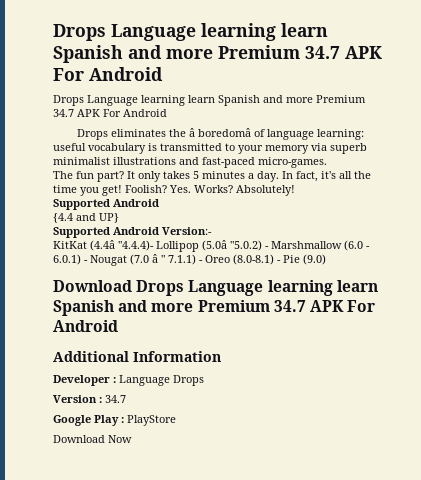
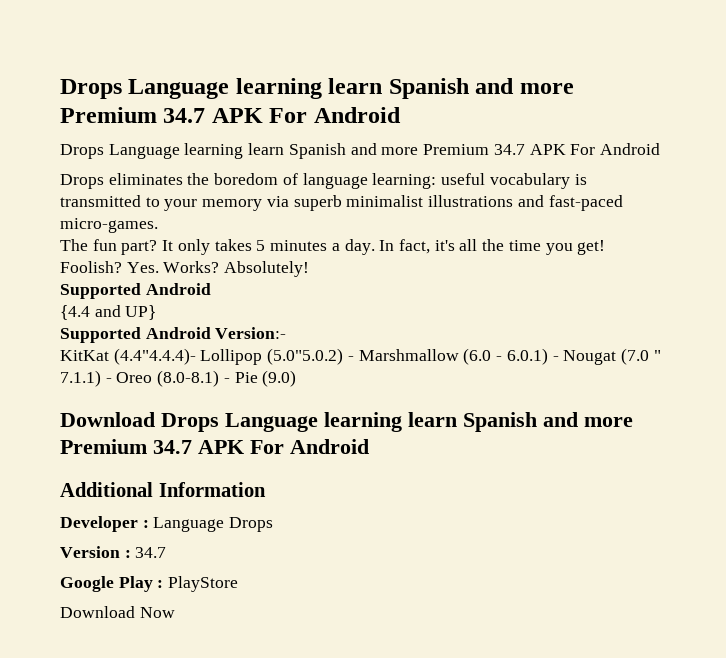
- Drops eliminates the â boredomâ of language learning: useful vocabulary is transmitted to your memory via superb minimalist illustrations and fast-paced micro-games.
+ Drops eliminates the boredom of language learning: useful vocabulary is transmitted to your memory via superb minimalist illustrations and fast-paced micro-games.
- KitKat (4.4â "4.4.4)- Lollipop (5.0â "5.0.2) - Marshmallow (6.0 - 6.0.1) - Nougat (7.0 â " 7.1.1) - Oreo (8.0-8.1) - Pie (9.0)
+ KitKat (4.4"4.4.4)- Lollipop (5.0"5.0.2) - Marshmallow (6.0 - 6.0.1) - Nougat (7.0 " 7.1.1) - Oreo (8.0-8.1) - Pie (9.0)

